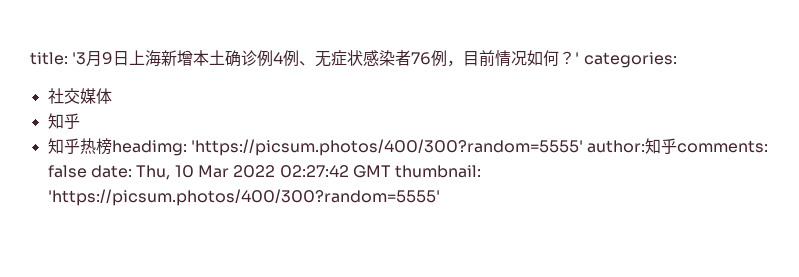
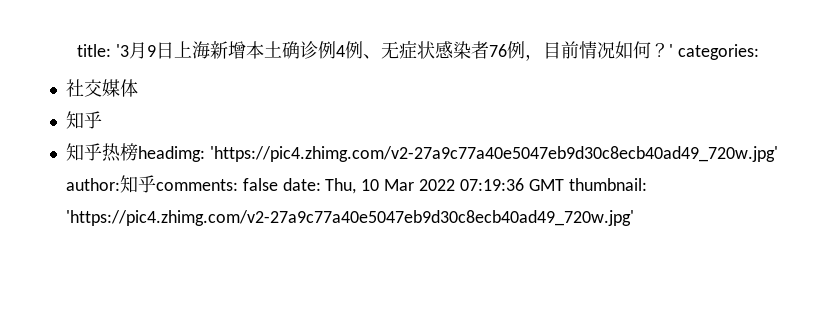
- 知乎热榜headimg: 'https://picsum.photos/400/300?random=5555' author:知乎comments: false date: Thu, 10 Mar 2022 02:27:42 GMT thumbnail: 'https://picsum.photos/400/300?random=5555'
+ 知乎热榜headimg: 'https://pic4.zhimg.com/v2-27a9c77a40e5047eb9d30c8ecb40ad49_720w.jpg' author:知乎comments: false date: Thu, 10 Mar 2022 07:19:36 GMT thumbnail: 'https://pic4.zhimg.com/v2-27a9c77a40e5047eb9d30c8ecb40ad49_720w.jpg'

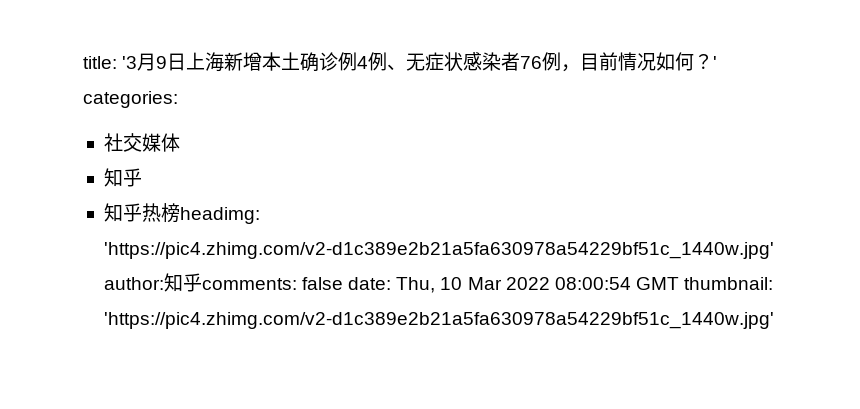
- 知乎热榜headimg: 'https://pic4.zhimg.com/v2-27a9c77a40e5047eb9d30c8ecb40ad49_720w.jpg' author:知乎comments: false date: Thu, 10 Mar 2022 07:19:36 GMT thumbnail: 'https://pic4.zhimg.com/v2-27a9c77a40e5047eb9d30c8ecb40ad49_720w.jpg'
+ 知乎热榜headimg: 'https://pic4.zhimg.com/v2-d1c389e2b21a5fa630978a54229bf51c_1440w.jpg' author:知乎comments: false date: Thu, 10 Mar 2022 08:00:54 GMT thumbnail: 'https://pic4.zhimg.com/v2-d1c389e2b21a5fa630978a54229bf51c_1440w.jpg'

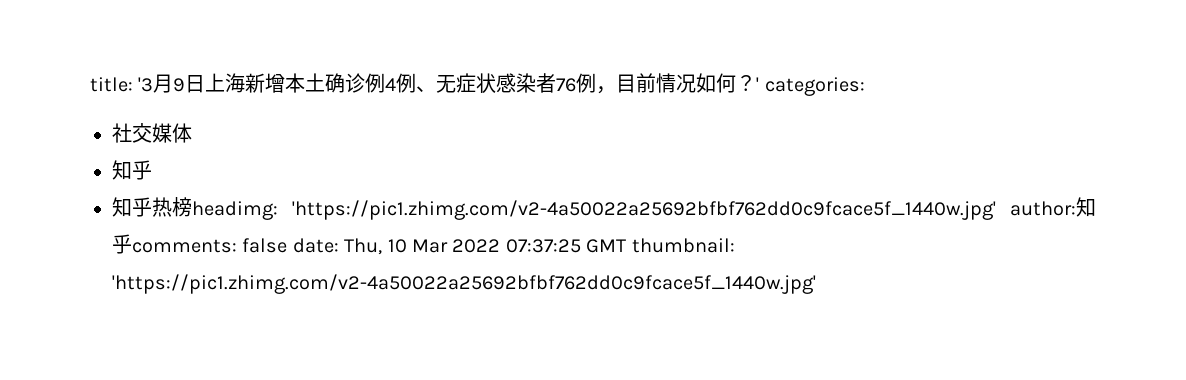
- 知乎热榜headimg: 'https://pic4.zhimg.com/v2-d1c389e2b21a5fa630978a54229bf51c_1440w.jpg' author:知乎comments: false date: Thu, 10 Mar 2022 08:00:54 GMT thumbnail: 'https://pic4.zhimg.com/v2-d1c389e2b21a5fa630978a54229bf51c_1440w.jpg'
+ 知乎热榜headimg: 'https://pic1.zhimg.com/v2-4a50022a25692bfbf762dd0c9fcace5f_1440w.jpg' author:知乎comments: false date: Thu, 10 Mar 2022 07:37:25 GMT thumbnail: 'https://pic1.zhimg.com/v2-4a50022a25692bfbf762dd0c9fcace5f_1440w.jpg'

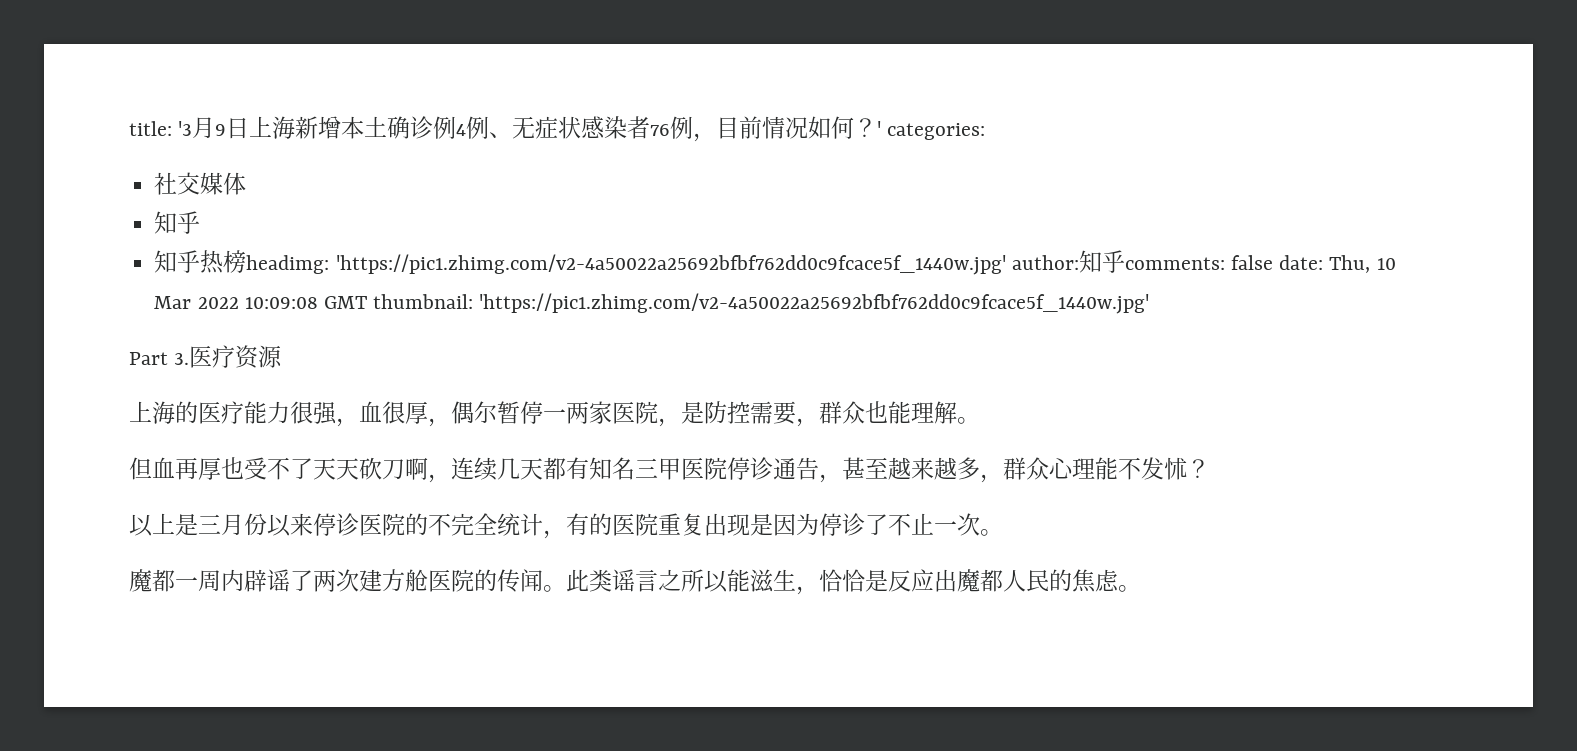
- 知乎热榜headimg: 'https://pic1.zhimg.com/v2-4a50022a25692bfbf762dd0c9fcace5f_1440w.jpg' author:知乎comments: false date: Thu, 10 Mar 2022 07:37:25 GMT thumbnail: 'https://pic1.zhimg.com/v2-4a50022a25692bfbf762dd0c9fcace5f_1440w.jpg'
+ 知乎热榜headimg: 'https://pic1.zhimg.com/v2-4a50022a25692bfbf762dd0c9fcace5f_1440w.jpg' author:知乎comments: false date: Thu, 10 Mar 2022 10:09:08 GMT thumbnail: 'https://pic1.zhimg.com/v2-4a50022a25692bfbf762dd0c9fcace5f_1440w.jpg'
+ Part 3.医疗资源
+ 上海的医疗能力很强，血很厚，偶尔暂停一两家医院，是防控需要，群众也能理解。
+ 但血再厚也受不了天天砍刀啊，连续几天都有知名三甲医院停诊通告，甚至越来越多，群众心理能不发怵？
+ 以上是三月份以来停诊医院的不完全统计，有的医院重复出现是因为停诊了不止一次。
+ 魔都一周内辟谣了两次建方舱医院的传闻。此类谣言之所以能滋生，恰恰是反应出魔都人民的焦虑。

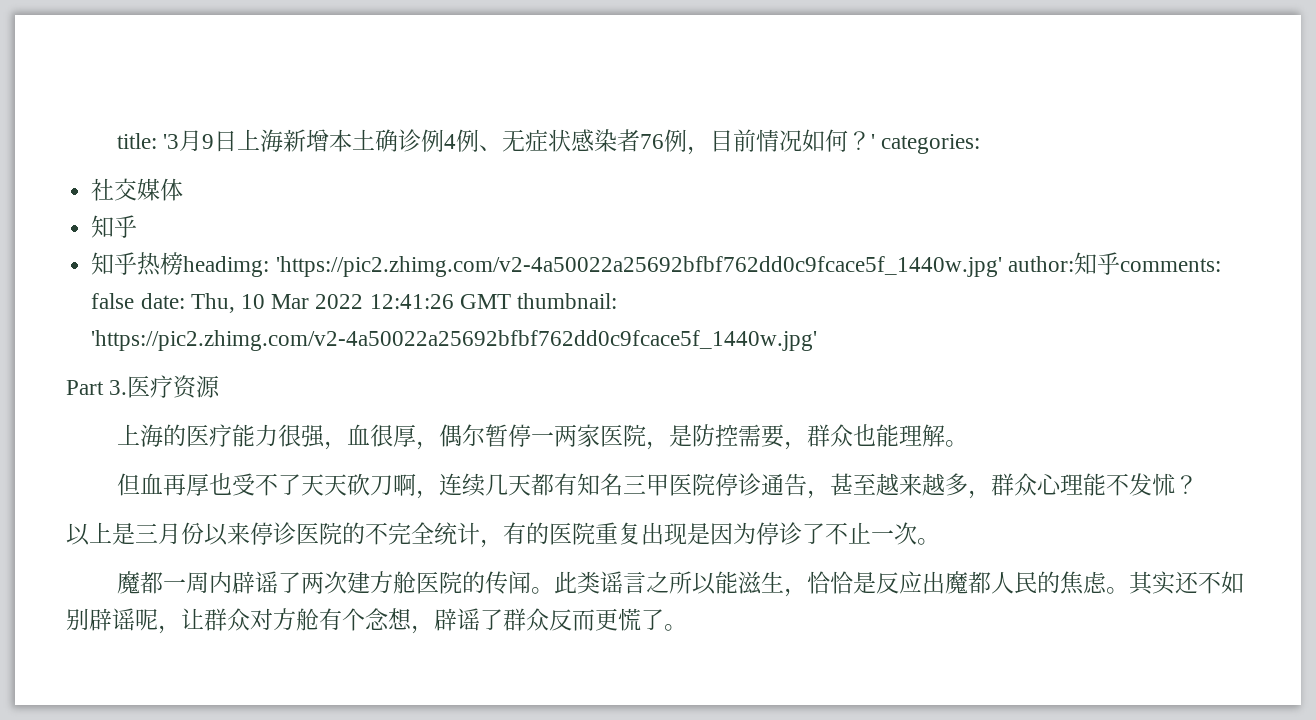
- 知乎热榜headimg: 'https://pic1.zhimg.com/v2-4a50022a25692bfbf762dd0c9fcace5f_1440w.jpg' author:知乎comments: false date: Thu, 10 Mar 2022 10:09:08 GMT thumbnail: 'https://pic1.zhimg.com/v2-4a50022a25692bfbf762dd0c9fcace5f_1440w.jpg'
+ 知乎热榜headimg: 'https://pic2.zhimg.com/v2-4a50022a25692bfbf762dd0c9fcace5f_1440w.jpg' author:知乎comments: false date: Thu, 10 Mar 2022 12:41:26 GMT thumbnail: 'https://pic2.zhimg.com/v2-4a50022a25692bfbf762dd0c9fcace5f_1440w.jpg'
+ 其实还不如别辟谣呢，让群众对方舱有个念想，辟谣了群众反而更慌了。

